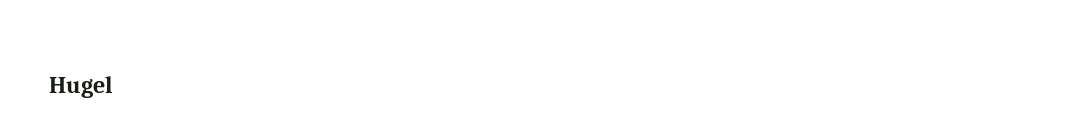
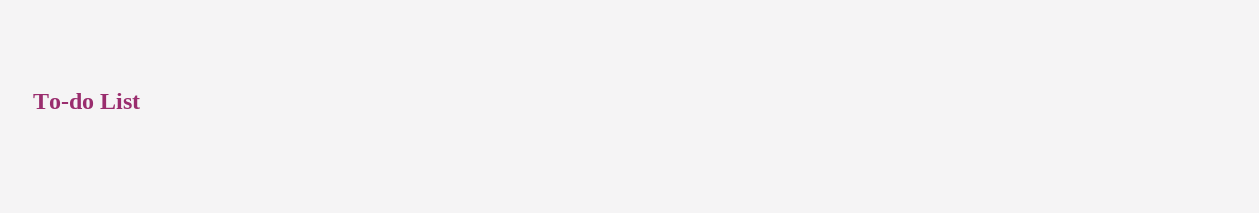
- Hugel
+ To-do List

